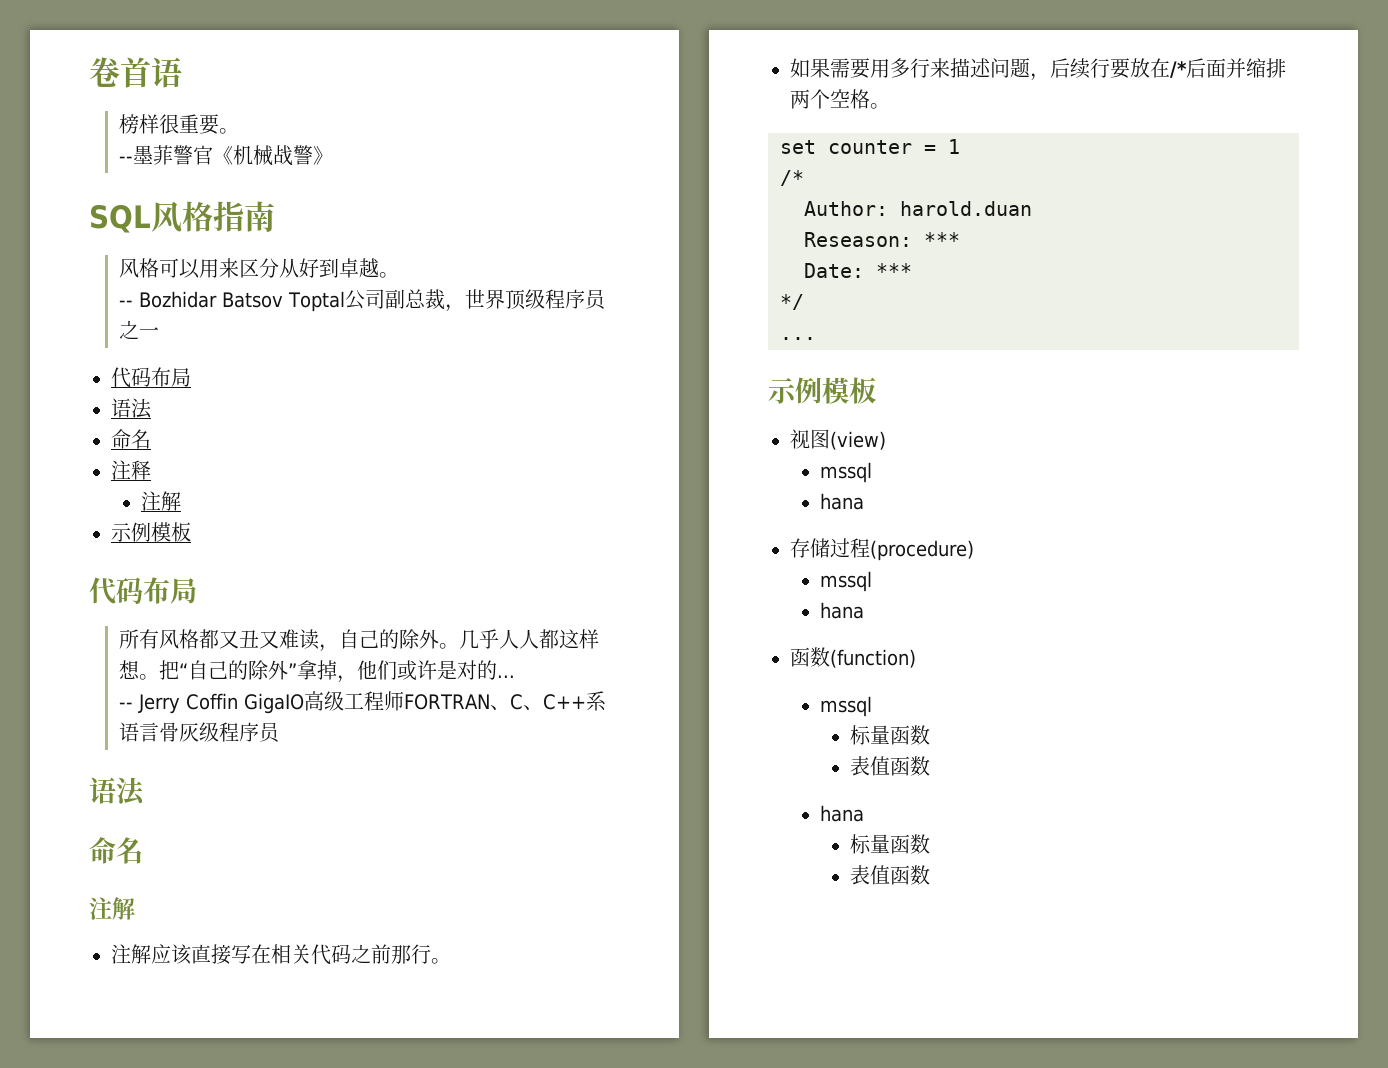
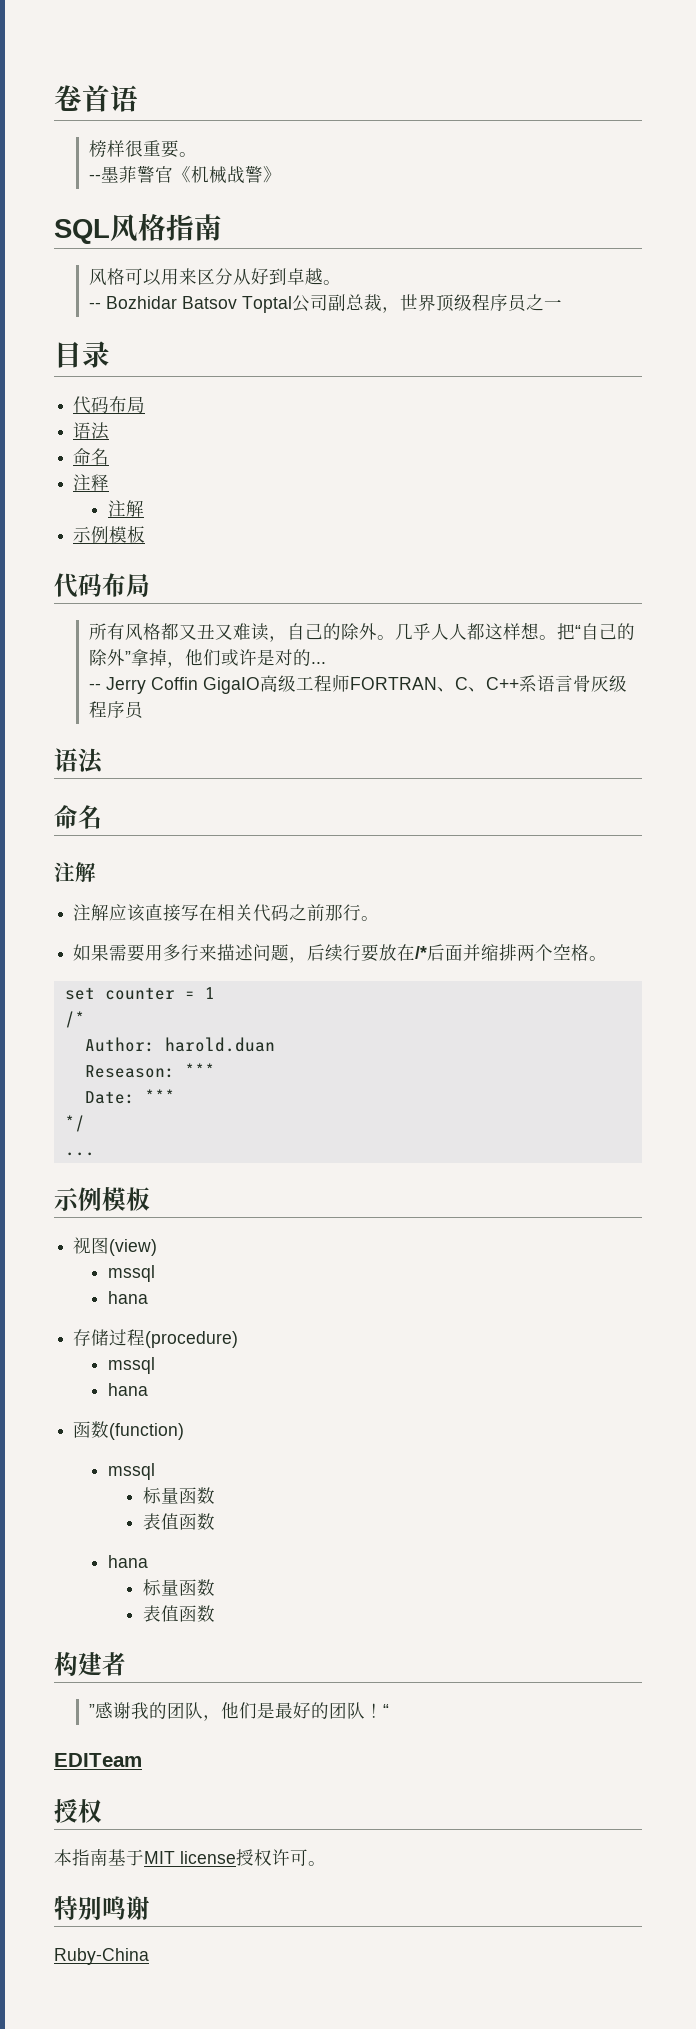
+ 目录
+ 构建者
+ ”感谢我的团队，他们是最好的团队！“
+ EDITeam
+ 授权
+ 本指南基于MIT license授权许可。
+ 特别鸣谢
+ Ruby-China

